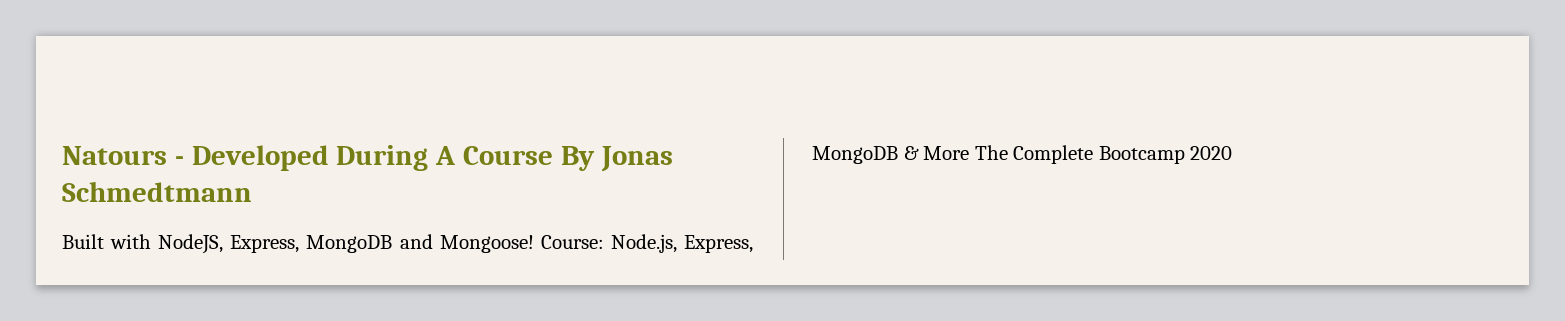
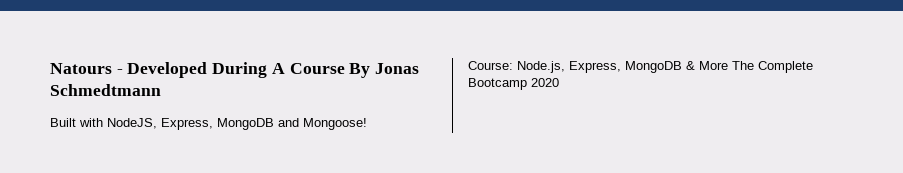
- Built with NodeJS, Express, MongoDB and Mongoose! Course: Node.js, Express, MongoDB & More The Complete Bootcamp 2020
+ Built with NodeJS, Express, MongoDB and Mongoose!
+ Course: Node.js, Express, MongoDB & More The Complete Bootcamp 2020

